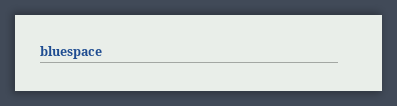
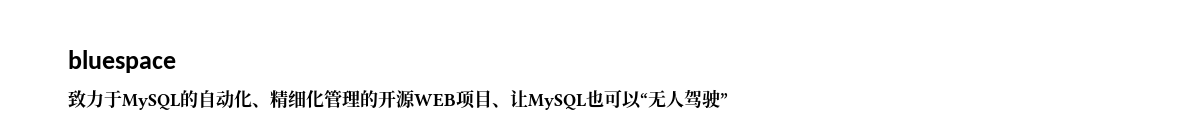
+ 致力于MySQL的自动化、精细化管理的开源WEB项目、让MySQL也可以“无人驾驶”

